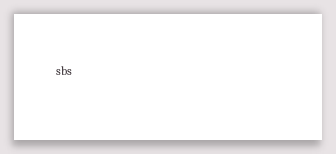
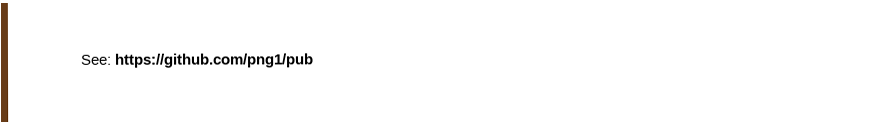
- sbs
+ See: https://github.com/png1/pub

